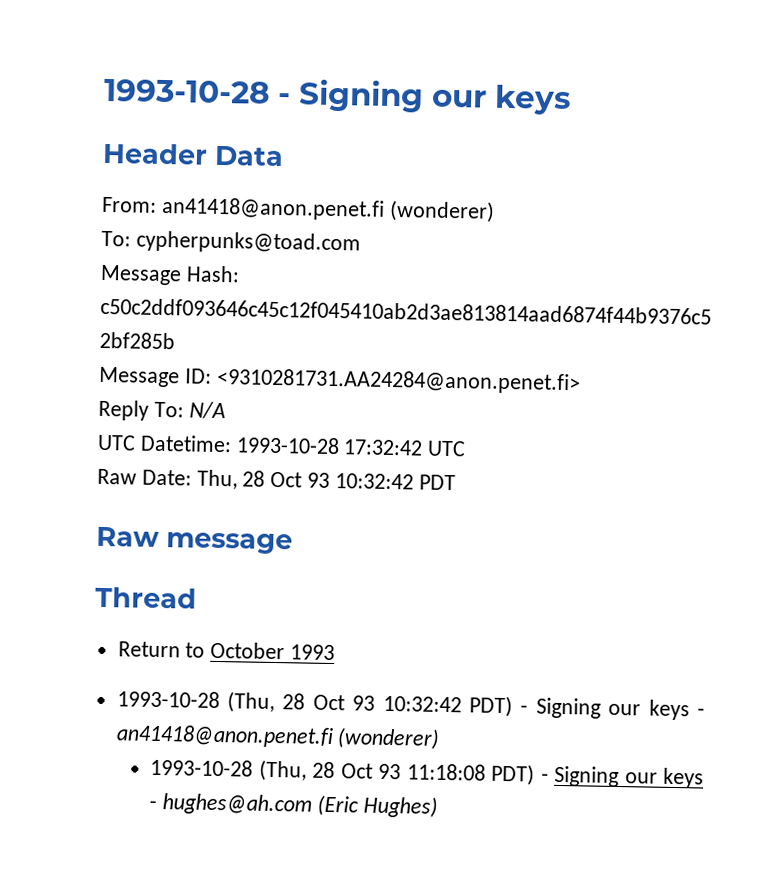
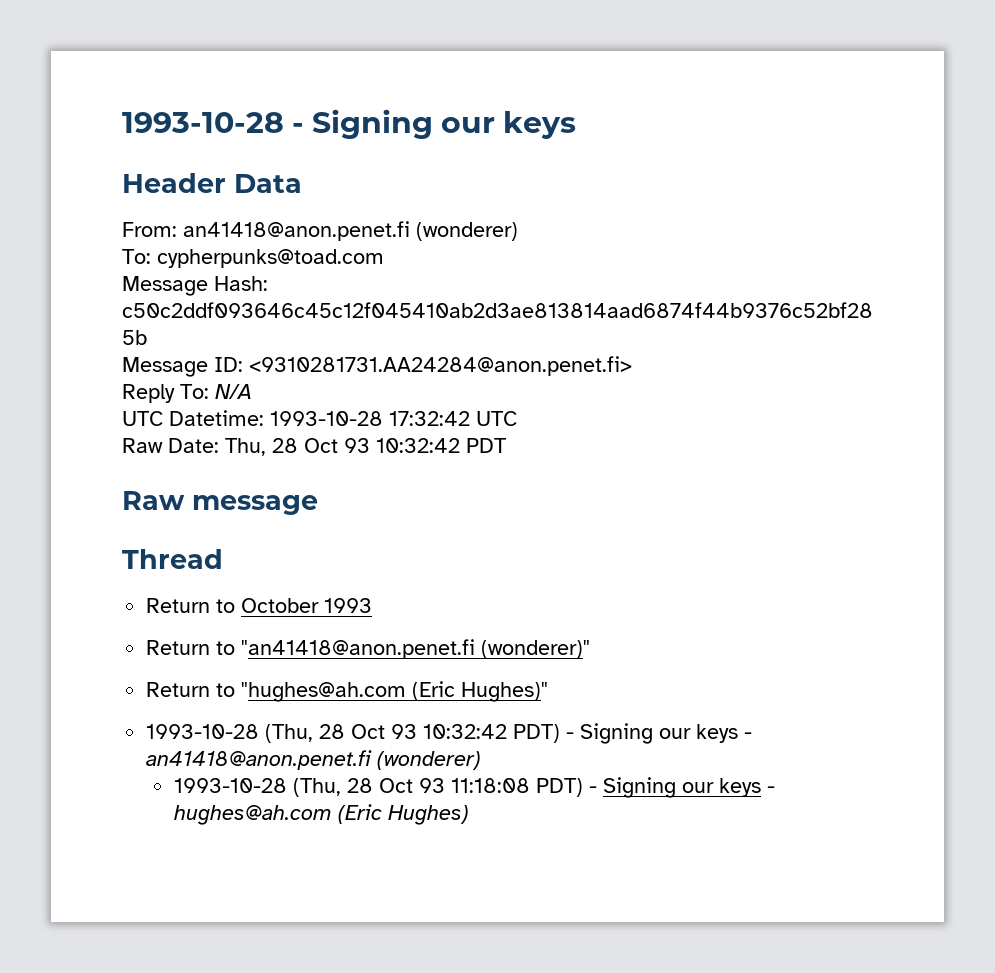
+ Return to "an41418@anon.penet.fi (wonderer)"
+ Return to "hughes@ah.com (Eric Hughes)"

